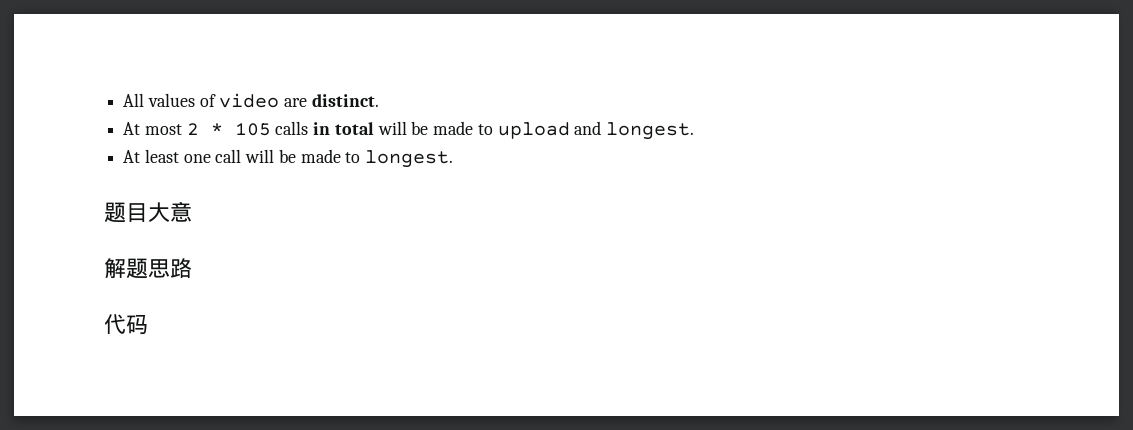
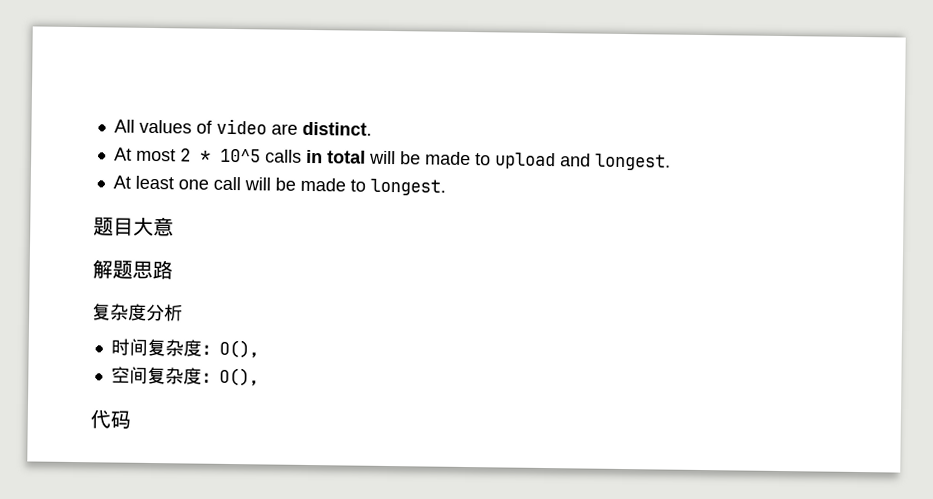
- At most 2 * 105 calls in total will be made to upload and longest.
+ At most 2 * 10^5 calls in total will be made to upload and longest.
+ 复杂度分析
+ 时间复杂度：O()，
+ 空间复杂度：O()，

